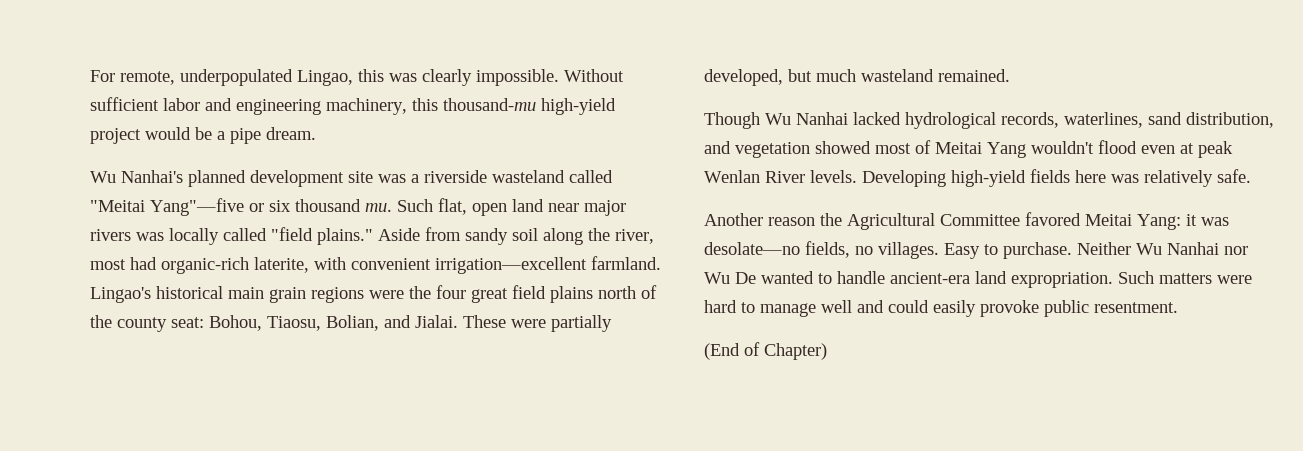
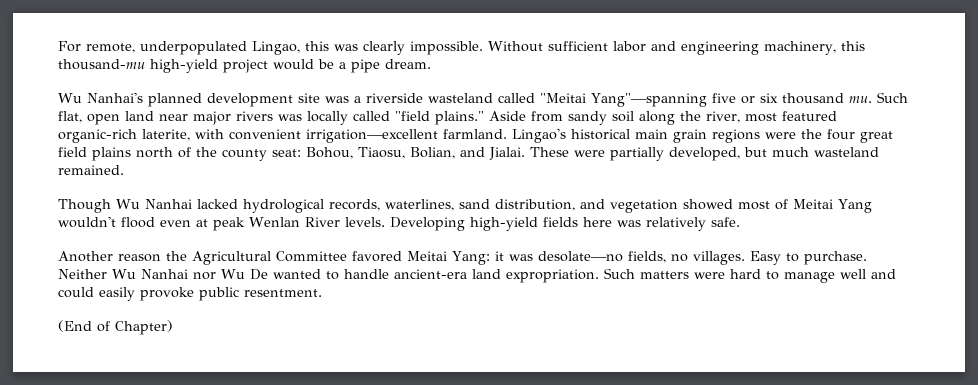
- Wu Nanhai's planned development site was a riverside wasteland called "Meitai Yang"—five or six thousand mu.
+ Wu Nanhai's planned development site was a riverside wasteland called "Meitai Yang"—spanning five or six thousand mu.
- Aside from sandy soil along the river, most had organic-rich laterite, with convenient irrigation—excellent farmland.
+ Aside from sandy soil along the river, most featured organic-rich laterite, with convenient irrigation—excellent farmland.

